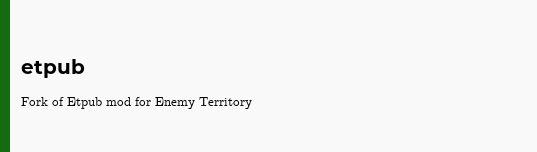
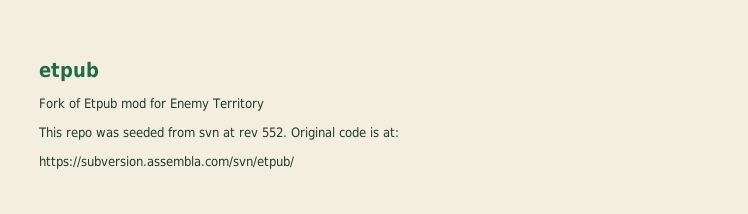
+ This repo was seeded from svn at rev 552. Original code is at:
+ https://subversion.assembla.com/svn/etpub/

